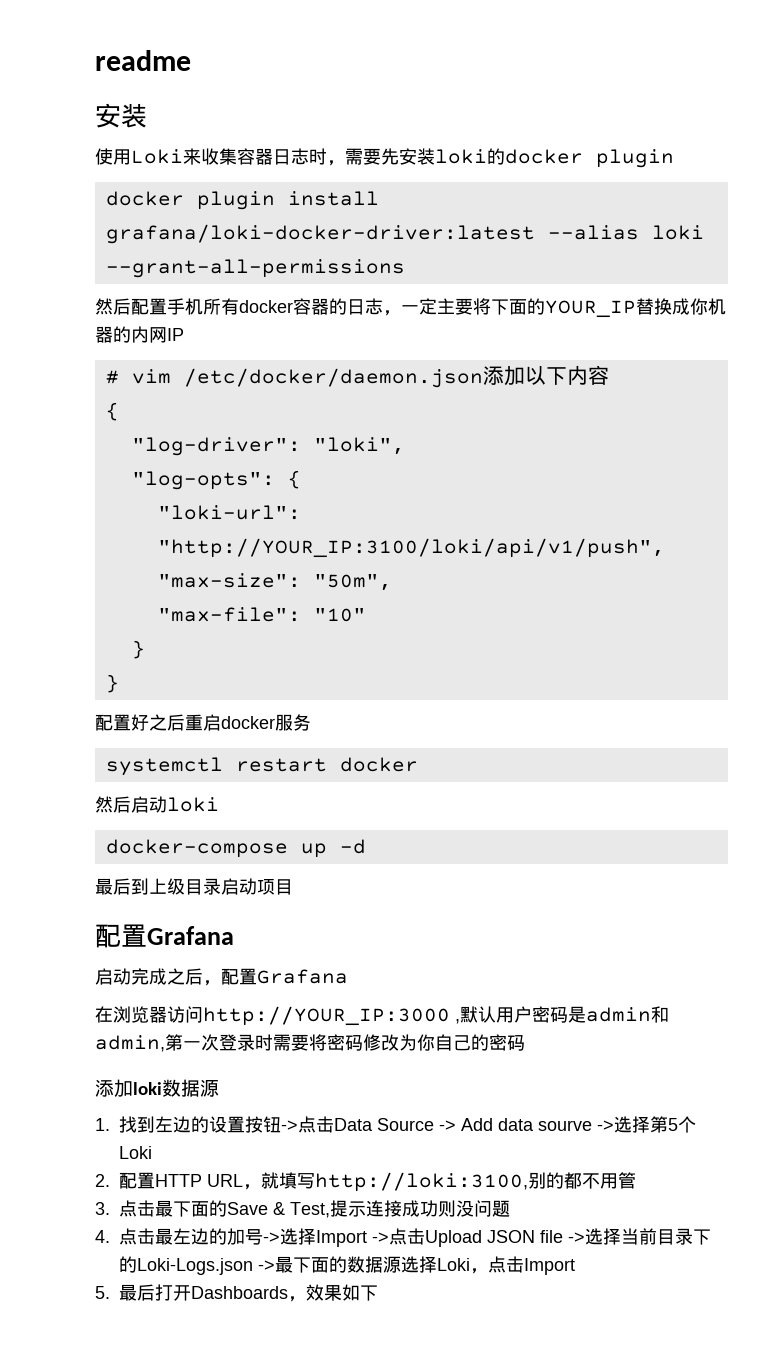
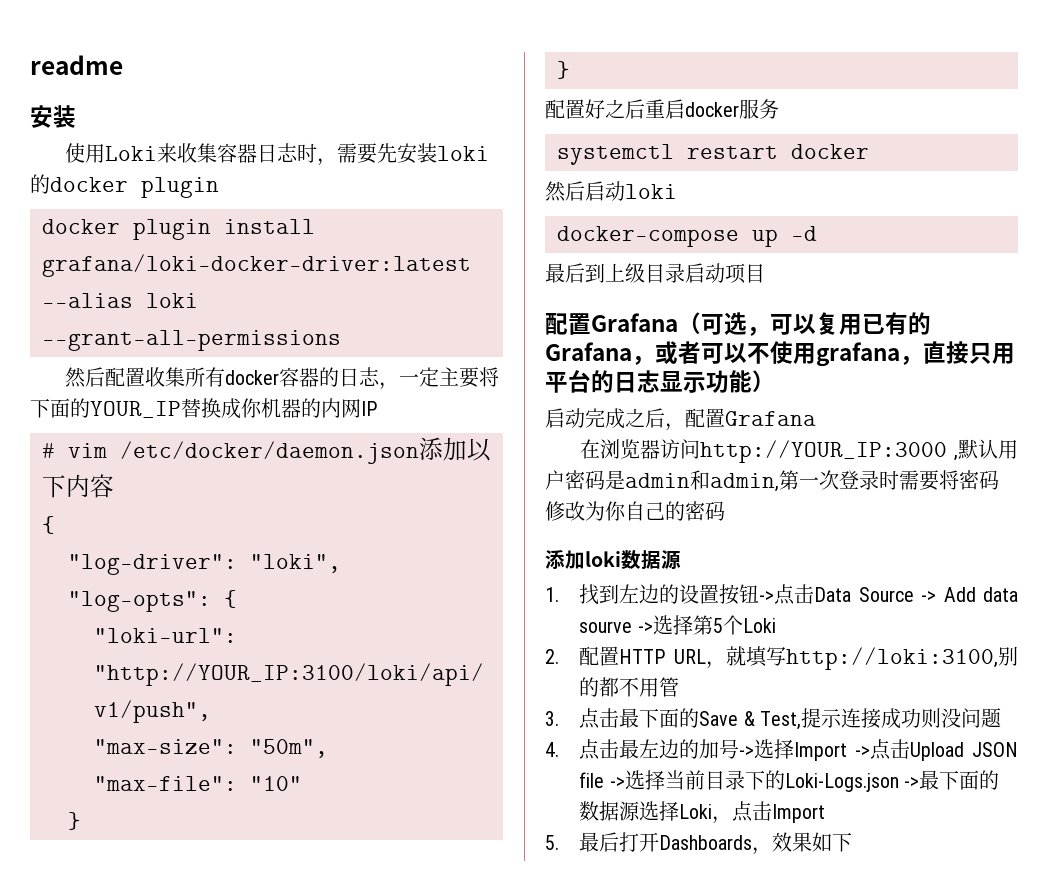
- 然后配置手机所有docker容器的日志，一定主要将下面的YOUR_IP替换成你机器的内网IP
+ 然后配置收集所有docker容器的日志，一定主要将下面的YOUR_IP替换成你机器的内网IP
  最后到上级目录启动项目
- 配置Grafana
+ 配置Grafana（可选，可以复用已有的Grafana，或者可以不使用grafana，直接只用平台的日志显示功能）

